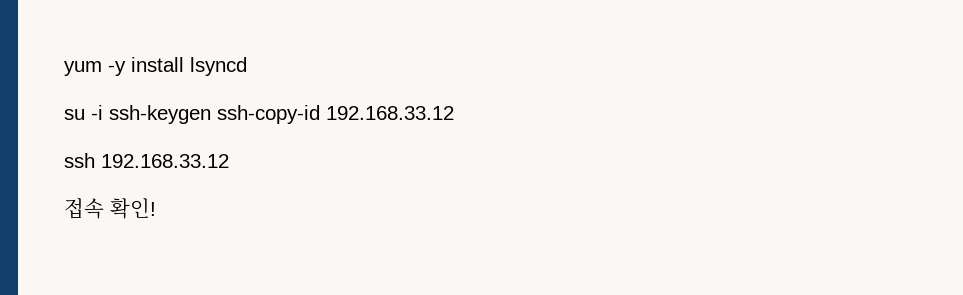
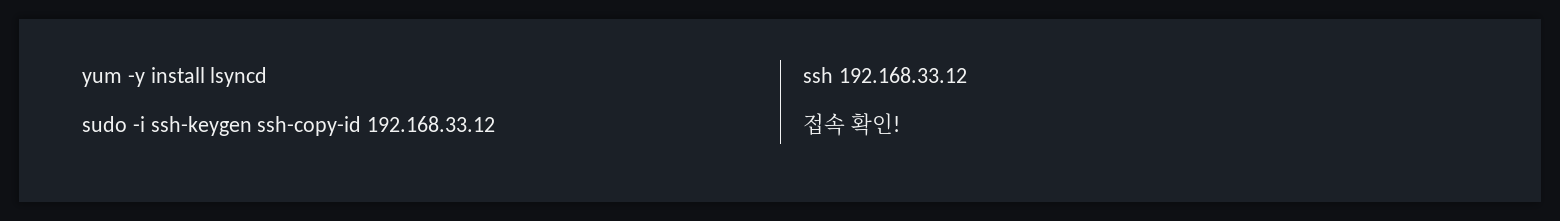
- su -i ssh-keygen ssh-copy-id 192.168.33.12
+ sudo -i ssh-keygen ssh-copy-id 192.168.33.12

